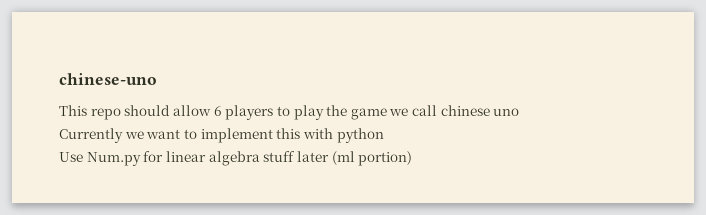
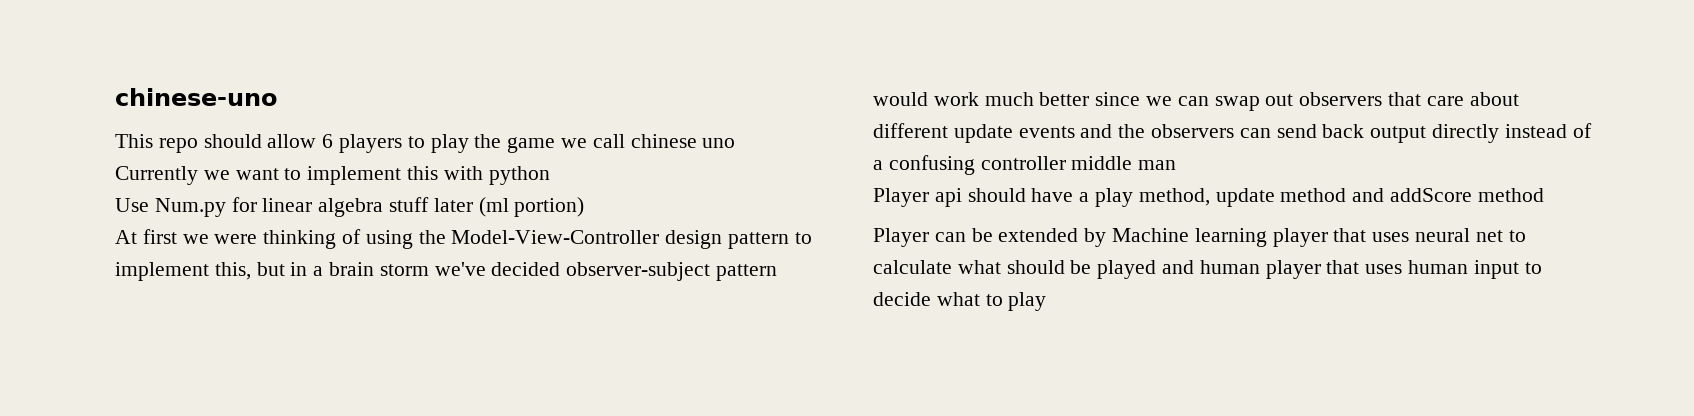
+ At first we were thinking of using the Model-View-Controller design pattern to implement this, but in a brain storm we've decided observer-subject pattern would work much better since we can swap out observers that care about different update events and the observers can send back output directly instead of a confusing controller middle man
+ Player api should have a play method, update method and addScore method
+ Player can be extended by Machine learning player that uses neural net to calculate what should be played and human player that uses human input to decide what to play

